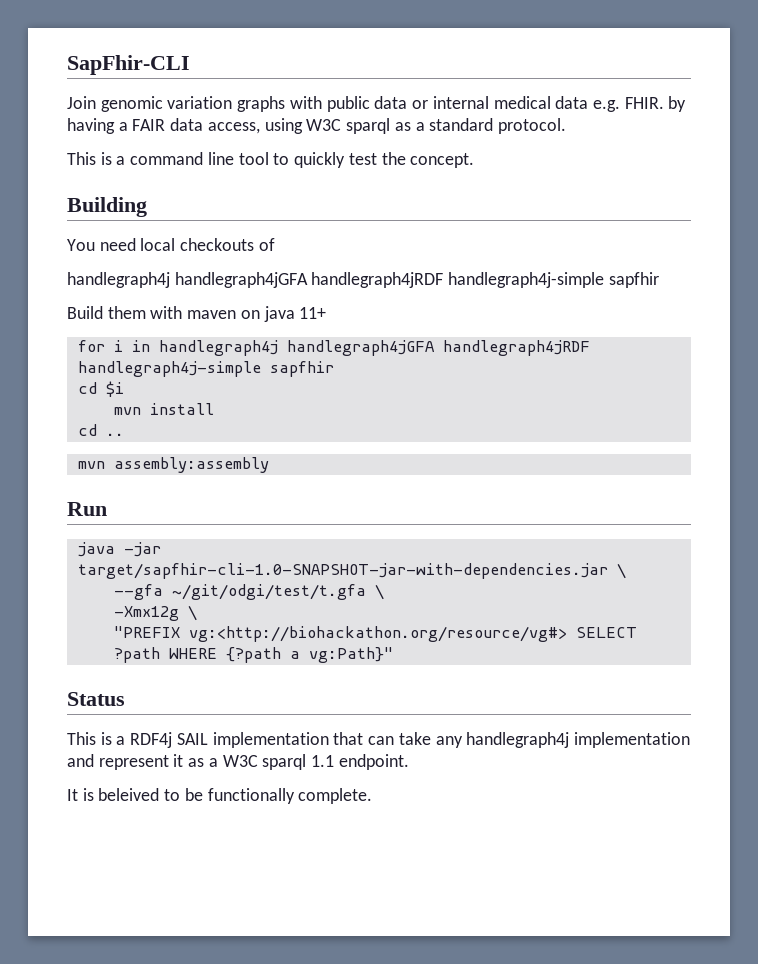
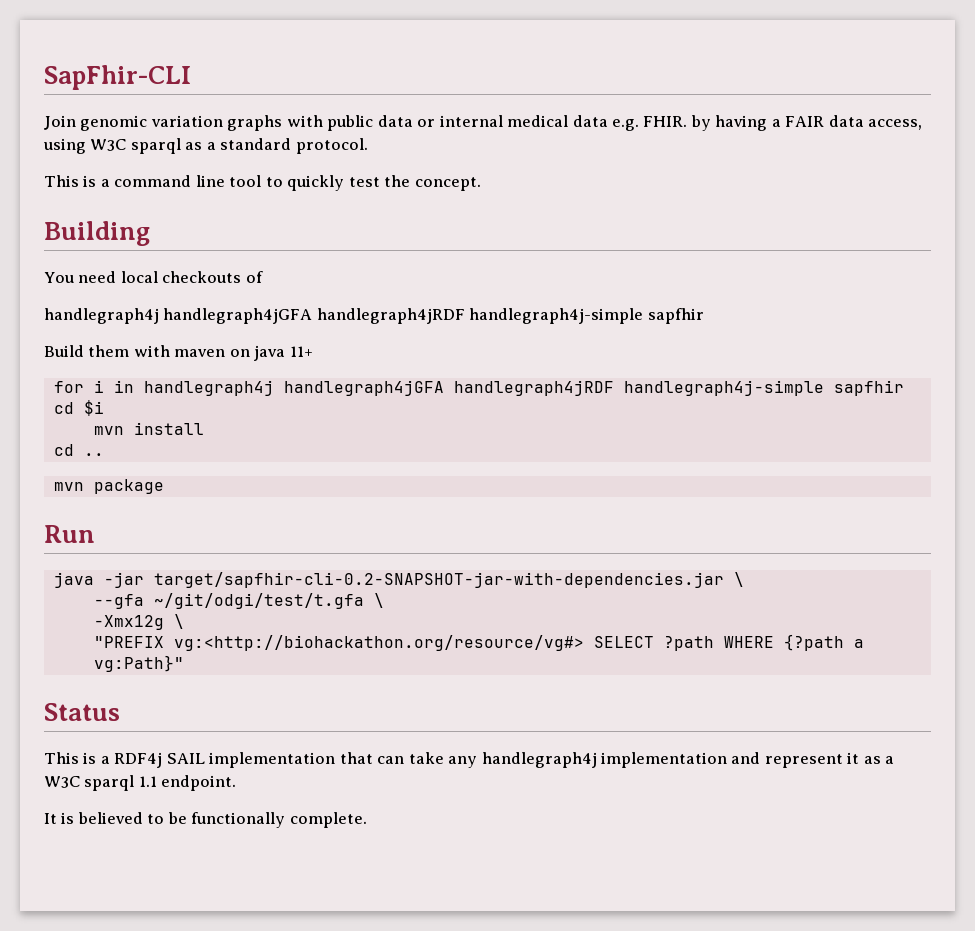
- mvn assembly:assembly
+ mvn package
- java -jar target/sapfhir-cli-1.0-SNAPSHOT-jar-with-dependencies.jar \
+ java -jar target/sapfhir-cli-0.2-SNAPSHOT-jar-with-dependencies.jar \
- It is beleived to be functionally complete.
+ It is believed to be functionally complete.

